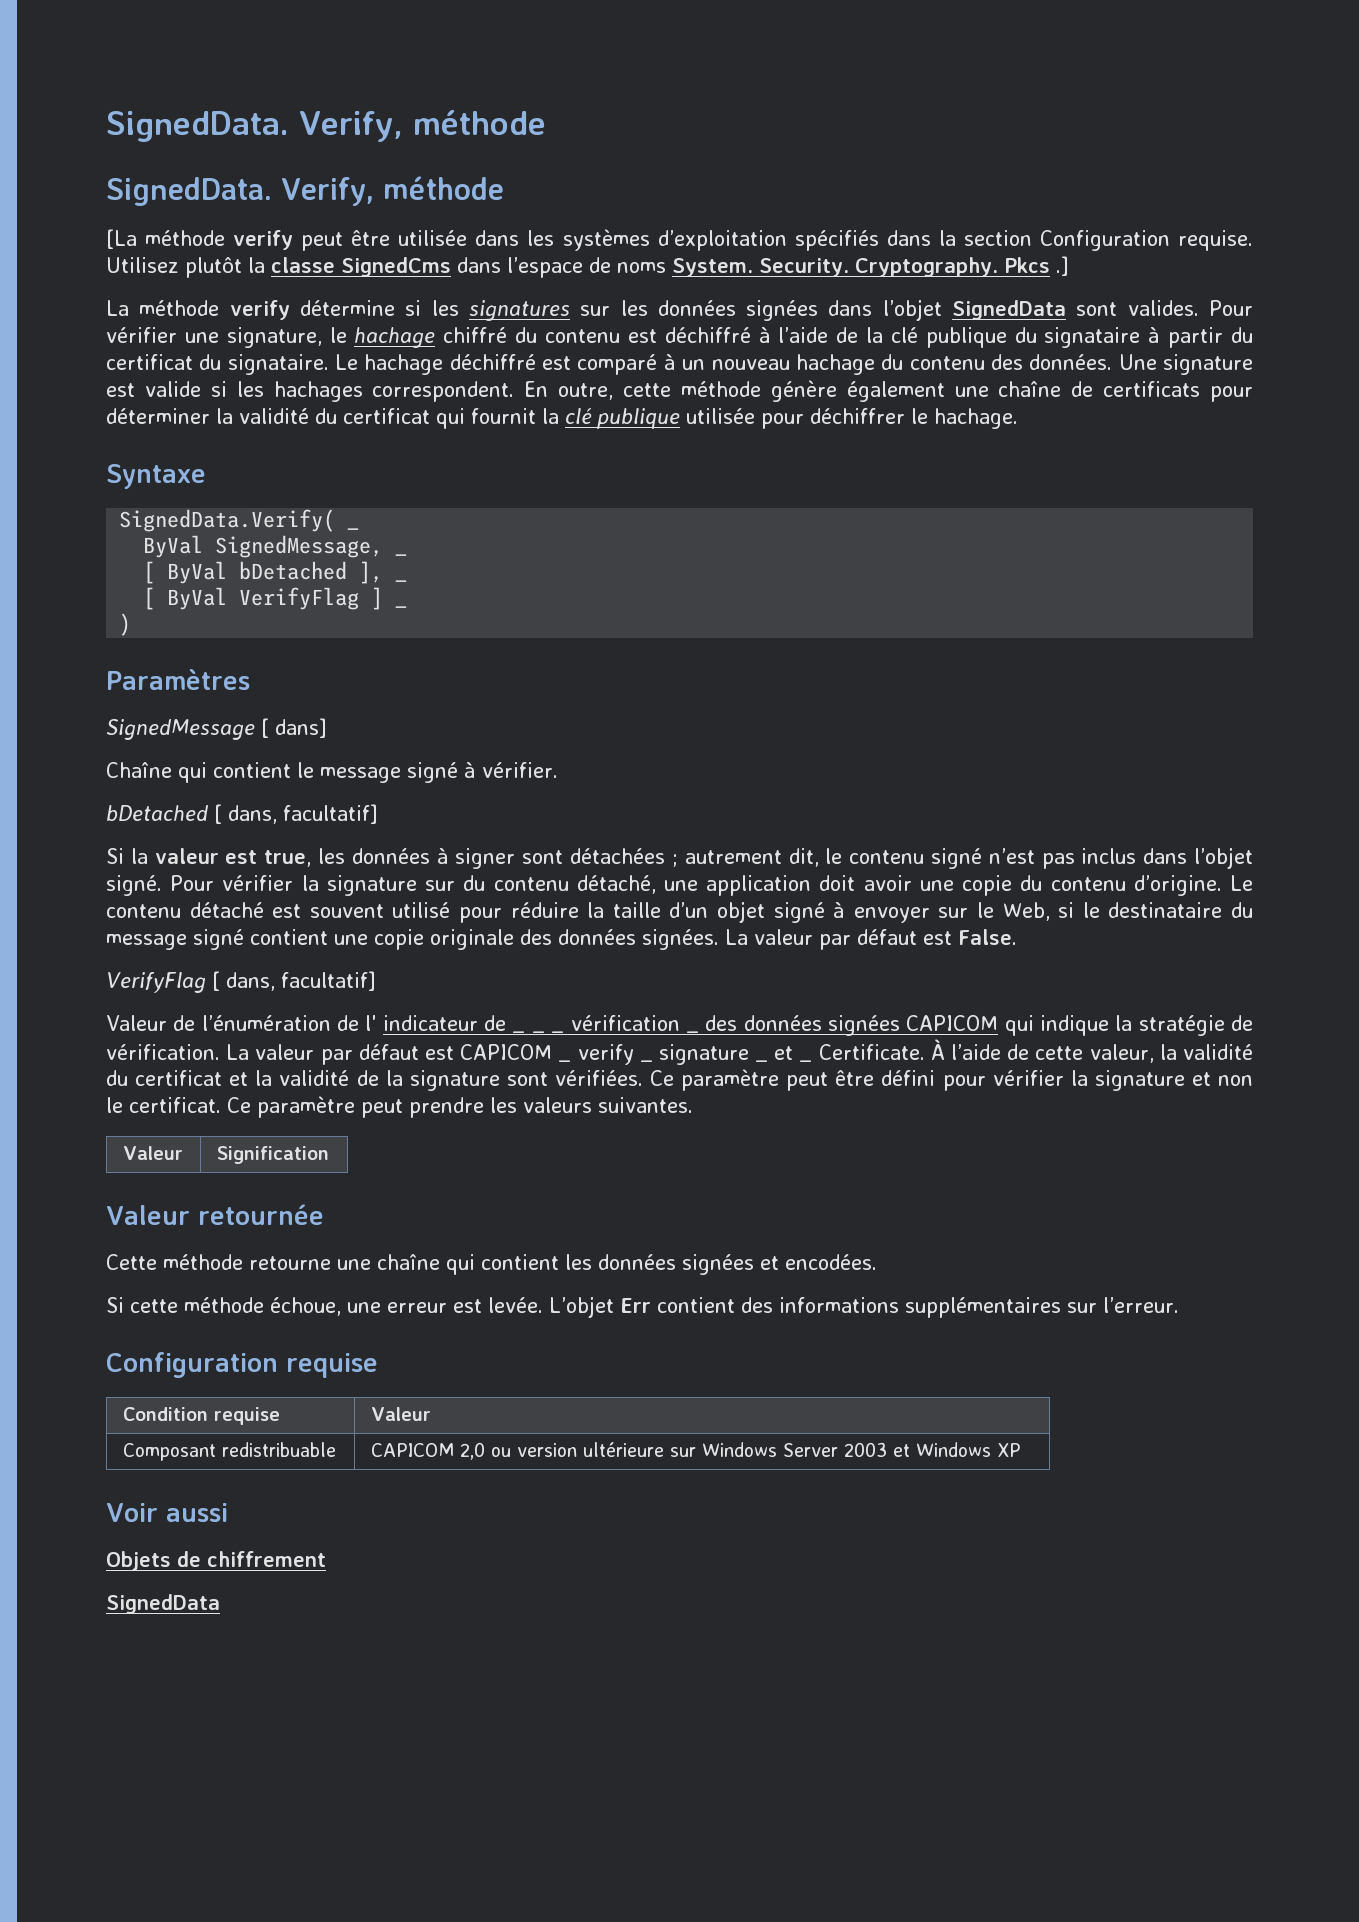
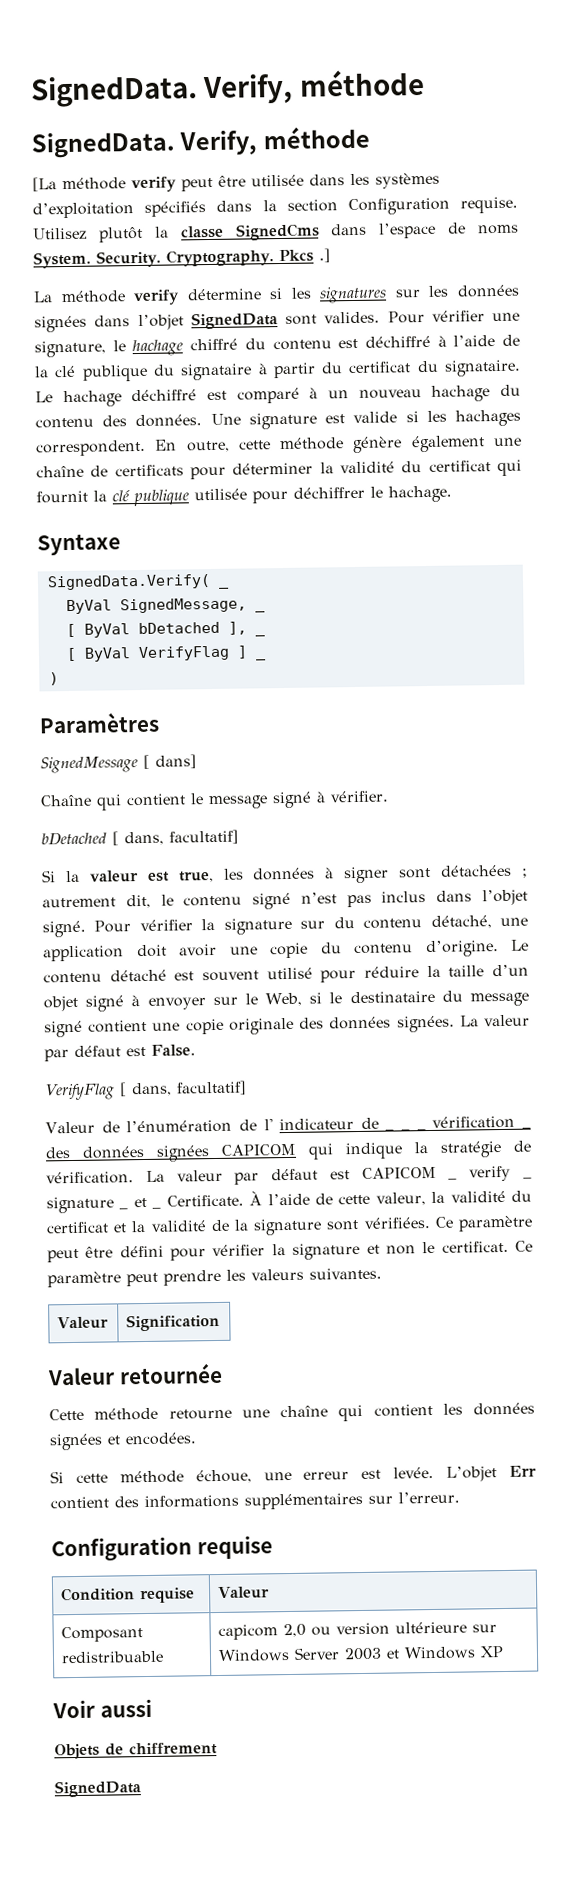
- Composant redistribuable | CAPICOM 2,0 ou version ultérieure sur Windows Server 2003 et Windows XP
+ Composant redistribuable | capicom 2,0 ou version ultérieure sur Windows Server 2003 et Windows XP

